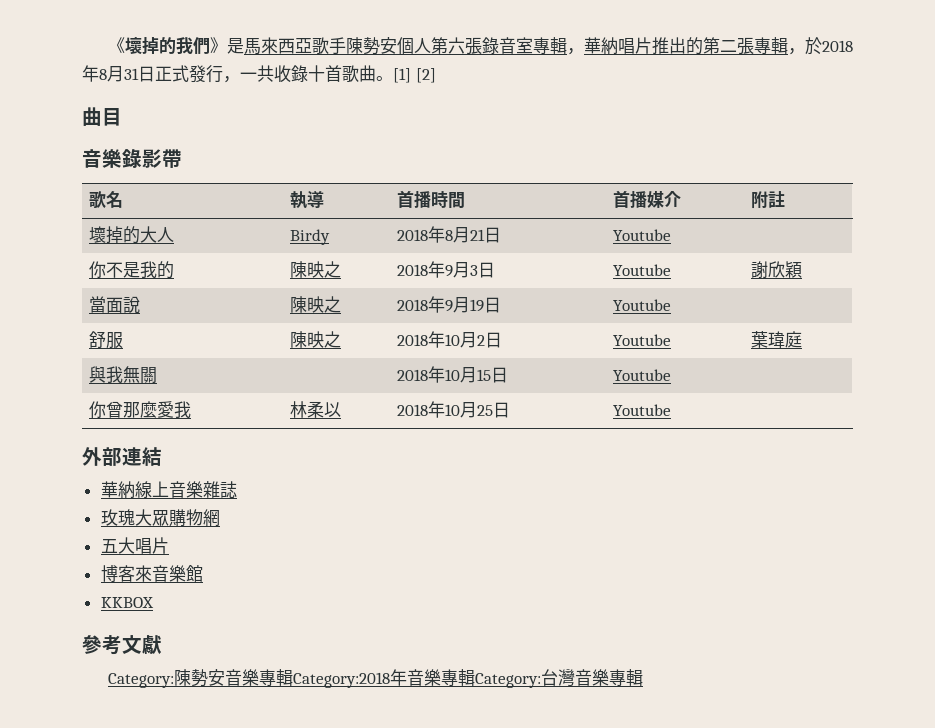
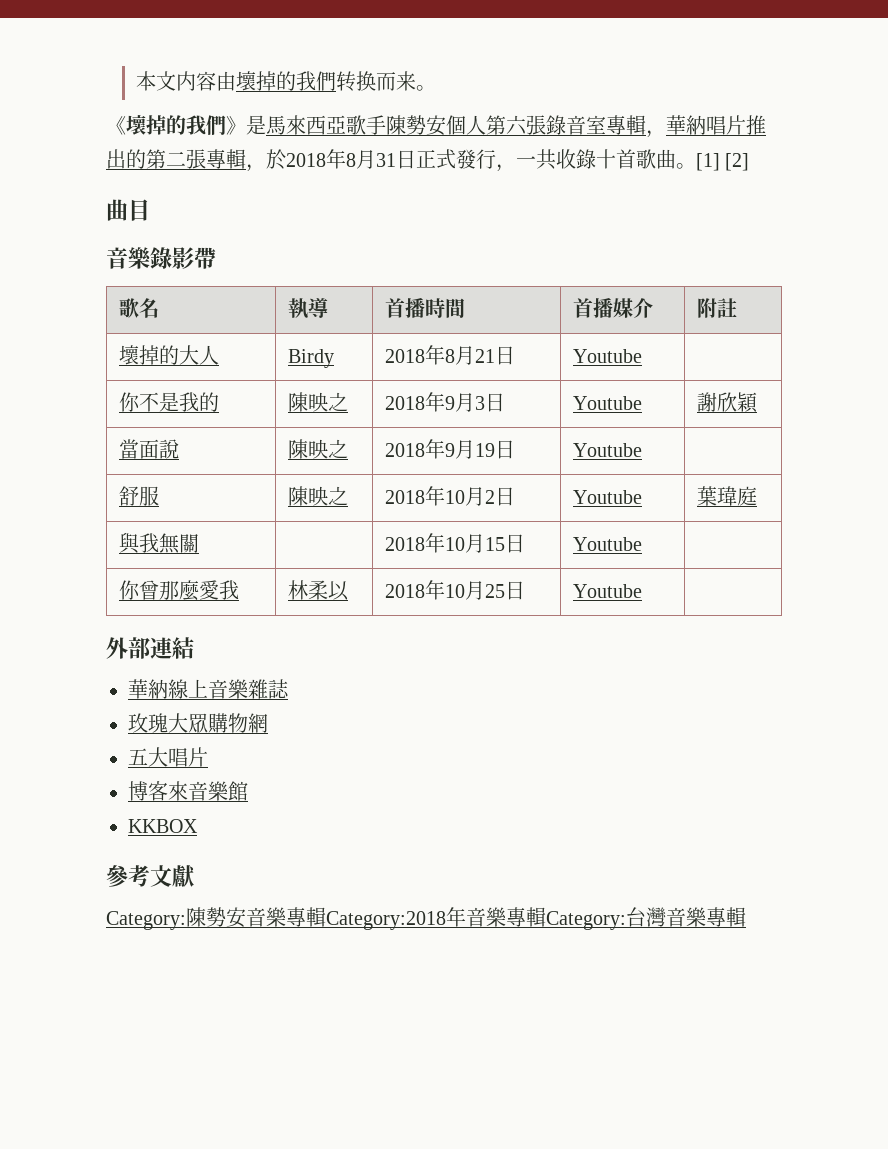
+ 本文内容由壞掉的我們转换而来。

